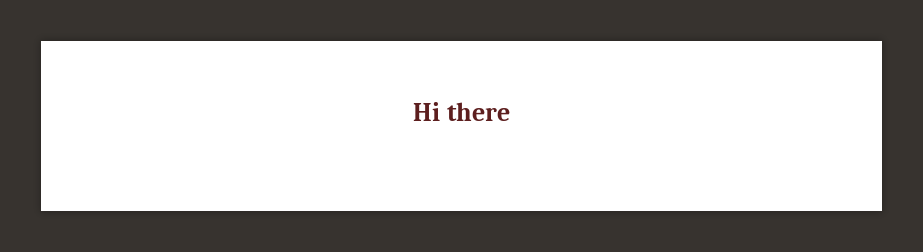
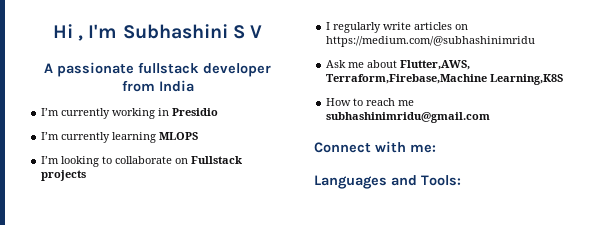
- Hi there
+ Hi , I'm Subhashini S V
+ A passionate fullstack developer from India
+ I’m currently working in Presidio
+ I’m currently learning MLOPS
+ I’m looking to collaborate on Fullstack projects
+ I regularly write articles on https://medium.com/@subhashinimridu
+ Ask me about Flutter,AWS, Terraform,Firebase,Machine Learning,K8S
+ How to reach me subhashinimridu@gmail.com
+ Connect with me:
+ Languages and Tools:

